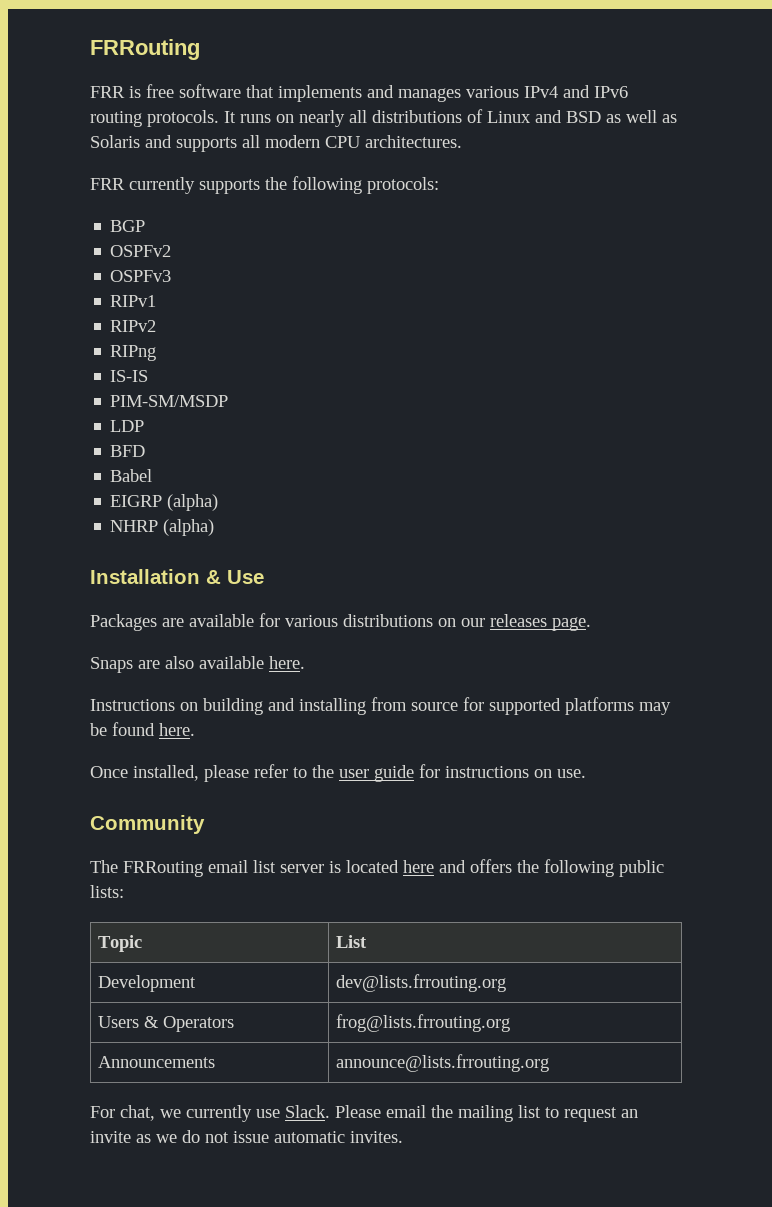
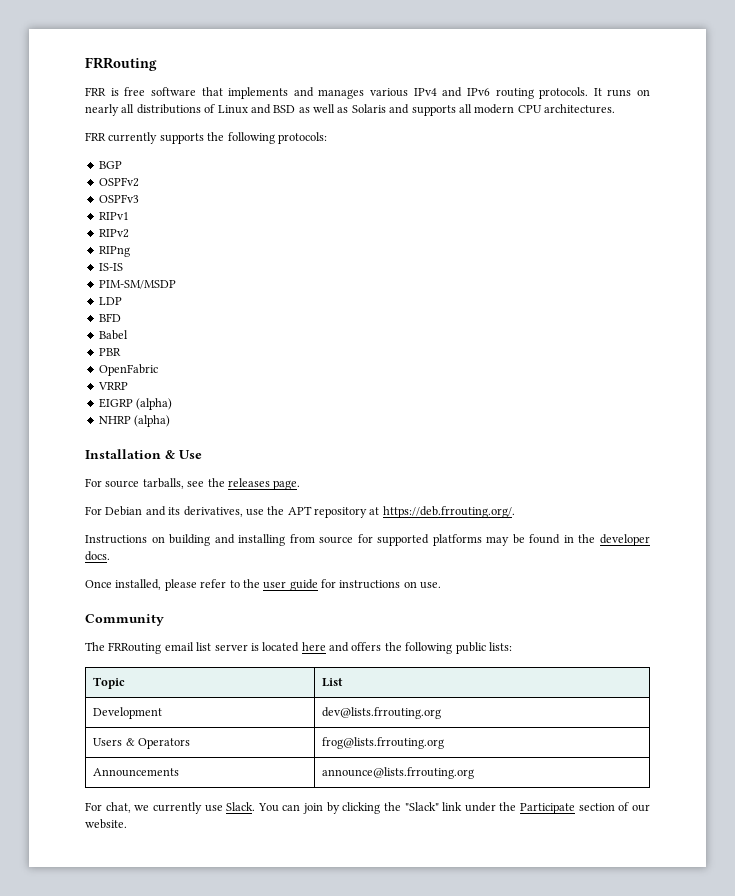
+ PBR
+ OpenFabric
+ VRRP
- Packages are available for various distributions on our releases page.
- Snaps are also available here.
+ For source tarballs, see the releases page.
+ For Debian and its derivatives, use the APT repository at https://deb.frrouting.org/.
- Instructions on building and installing from source for supported platforms may be found here.
+ Instructions on building and installing from source for supported platforms may be found in the developer docs.
- Please email the mailing list to request an invite as we do not issue automatic invites.
+ You can join by clicking the "Slack" link under the Participate section of our website.

